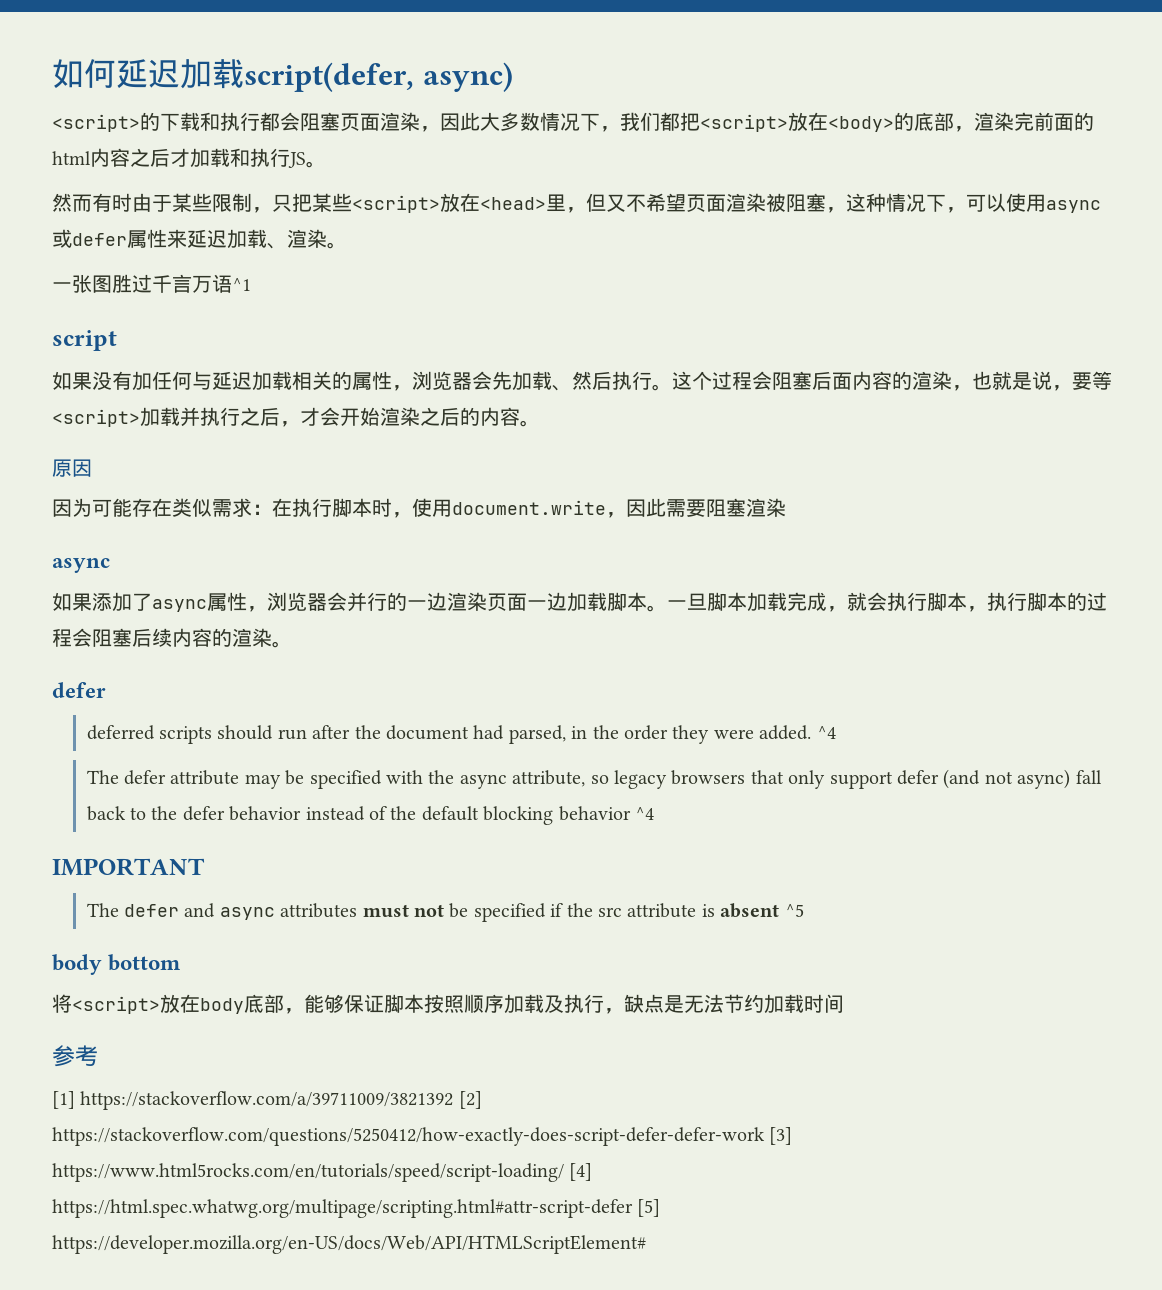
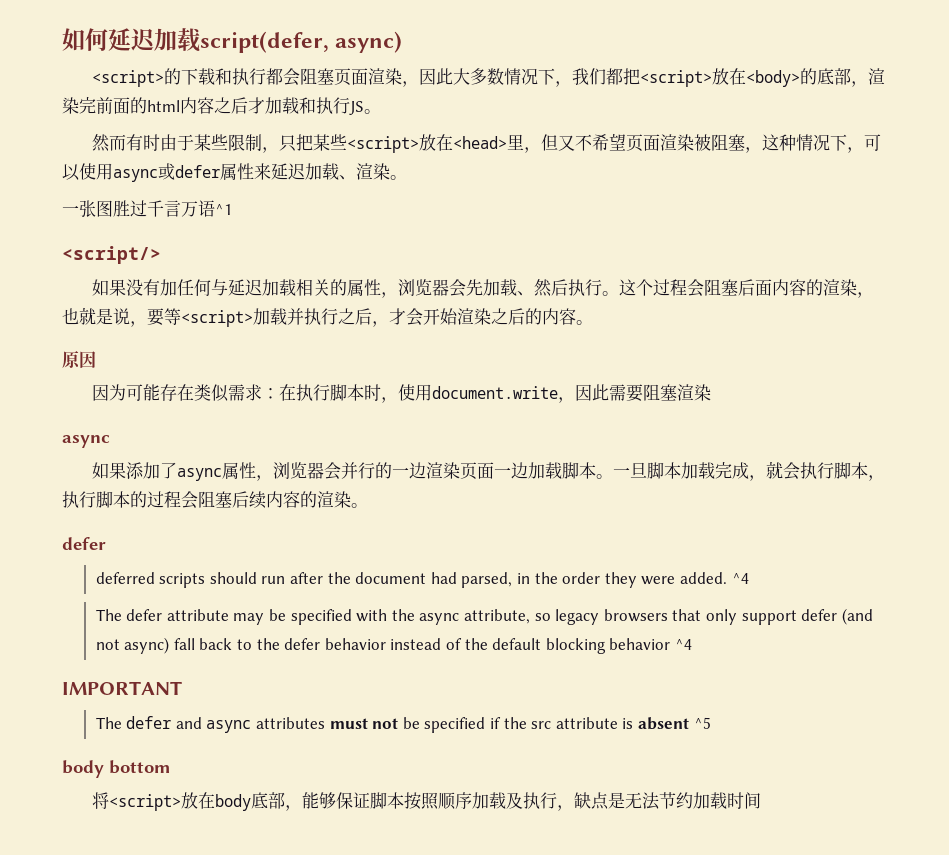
- script
+ <script/>
- 参考
- [1] https://stackoverflow.com/a/39711009/3821392 [2] https://stackoverflow.com/questions/5250412/how-exactly-does-script-defer-defer-work [3] https://www.html5rocks.com/en/tutorials/speed/script-loading/ [4] https://html.spec.whatwg.org/multipage/scripting.html#attr-script-defer [5] https://developer.mozilla.org/en-US/docs/Web/API/HTMLScriptElement#

